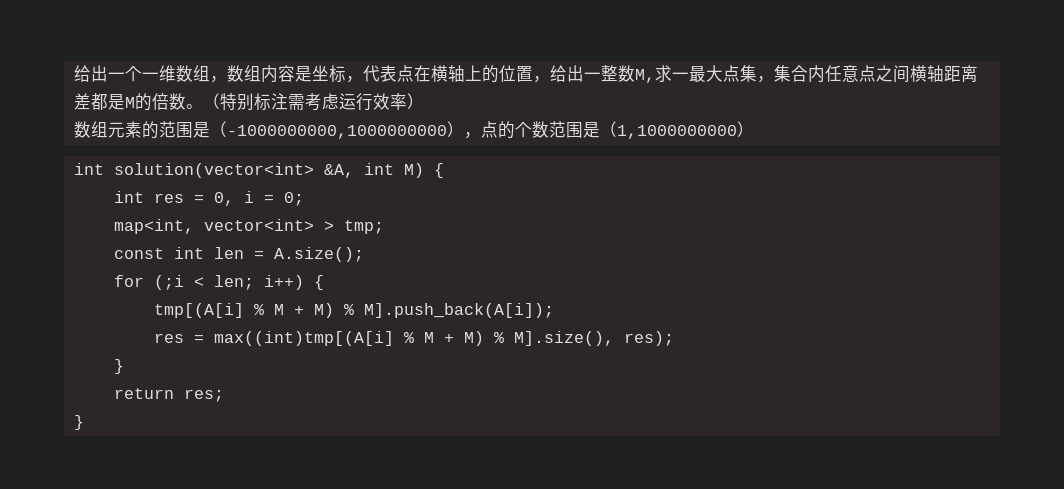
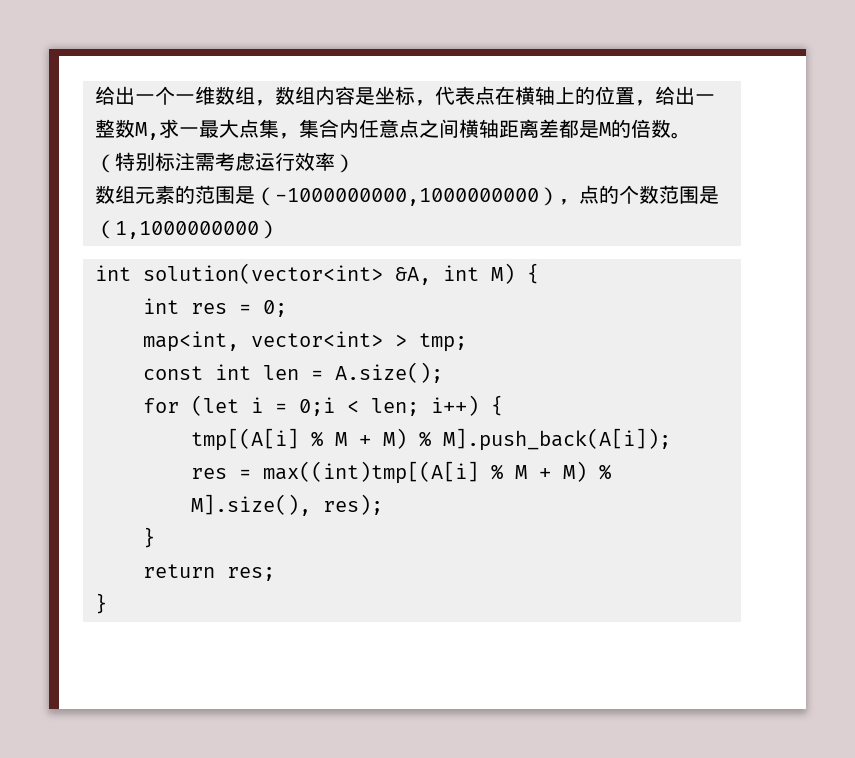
- int res = 0, i = 0;
+ int res = 0;
- for (;i < len; i++) {
+ for (let i = 0;i < len; i++) {

